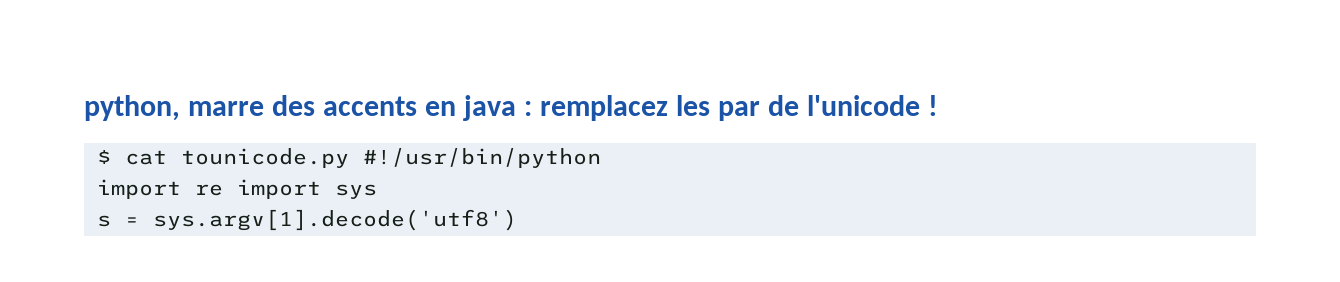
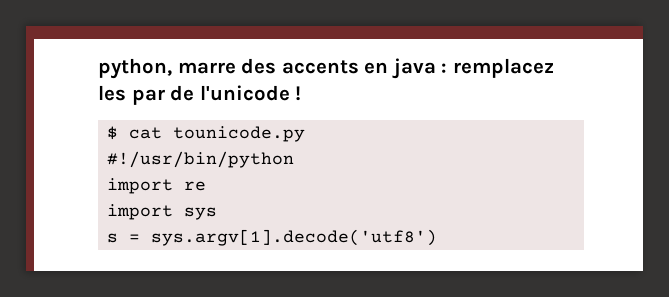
- $ cat tounicode.py #!/usr/bin/python
+ $ cat tounicode.py
+ #!/usr/bin/python
- import re import sys
+ import re
+ import sys

